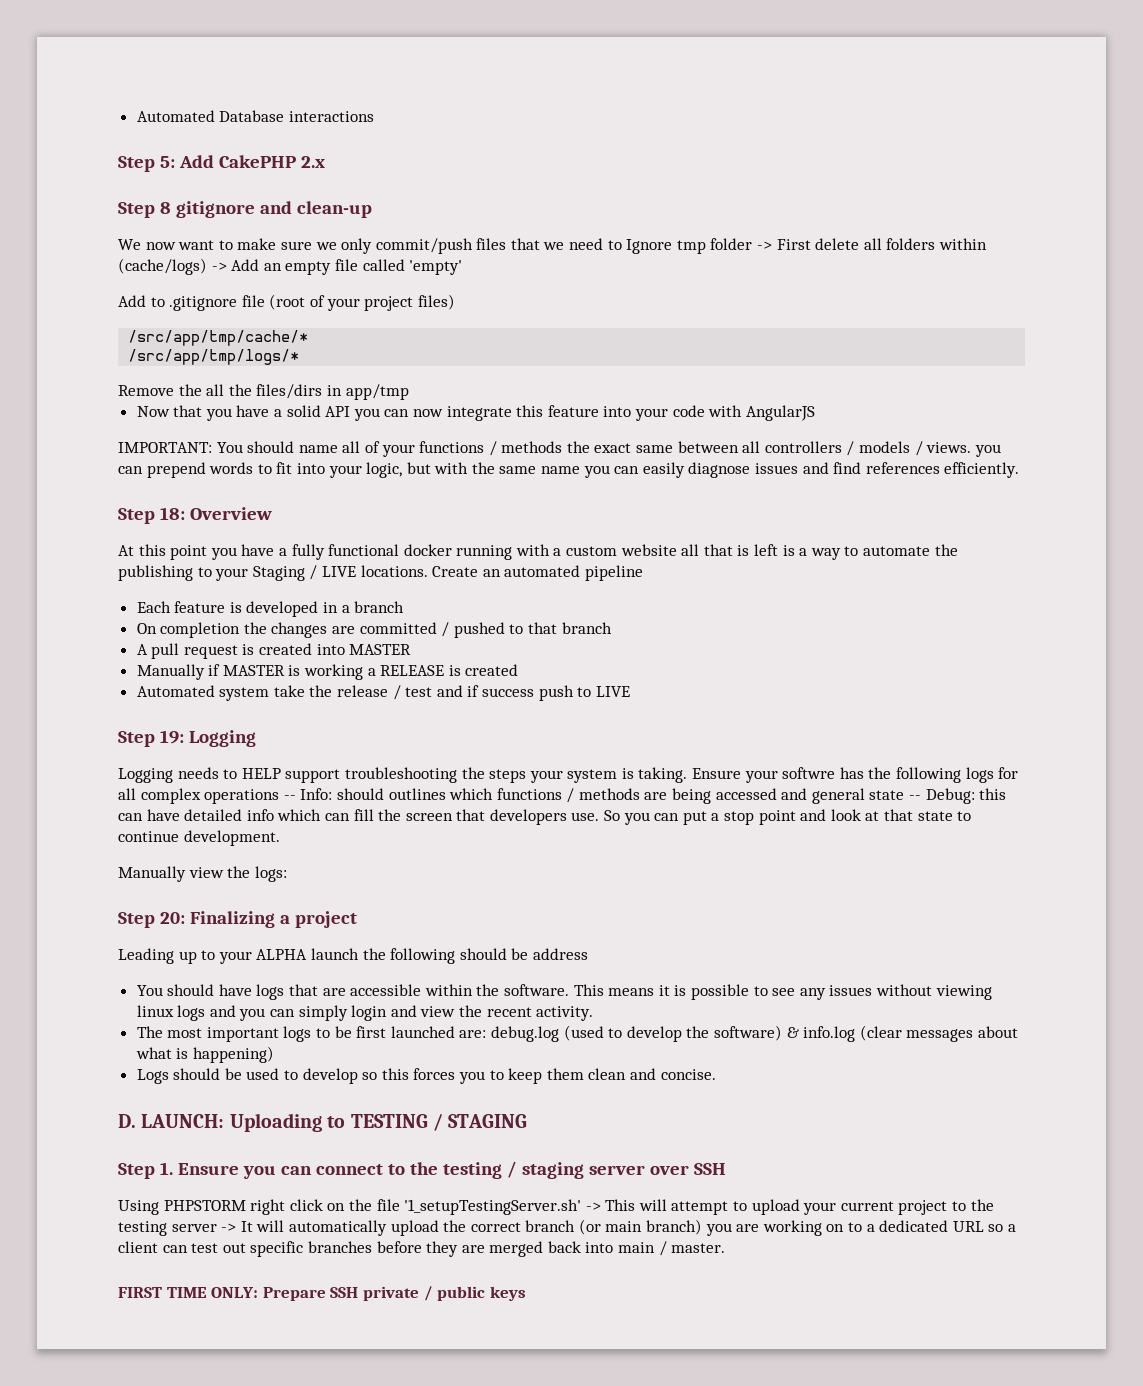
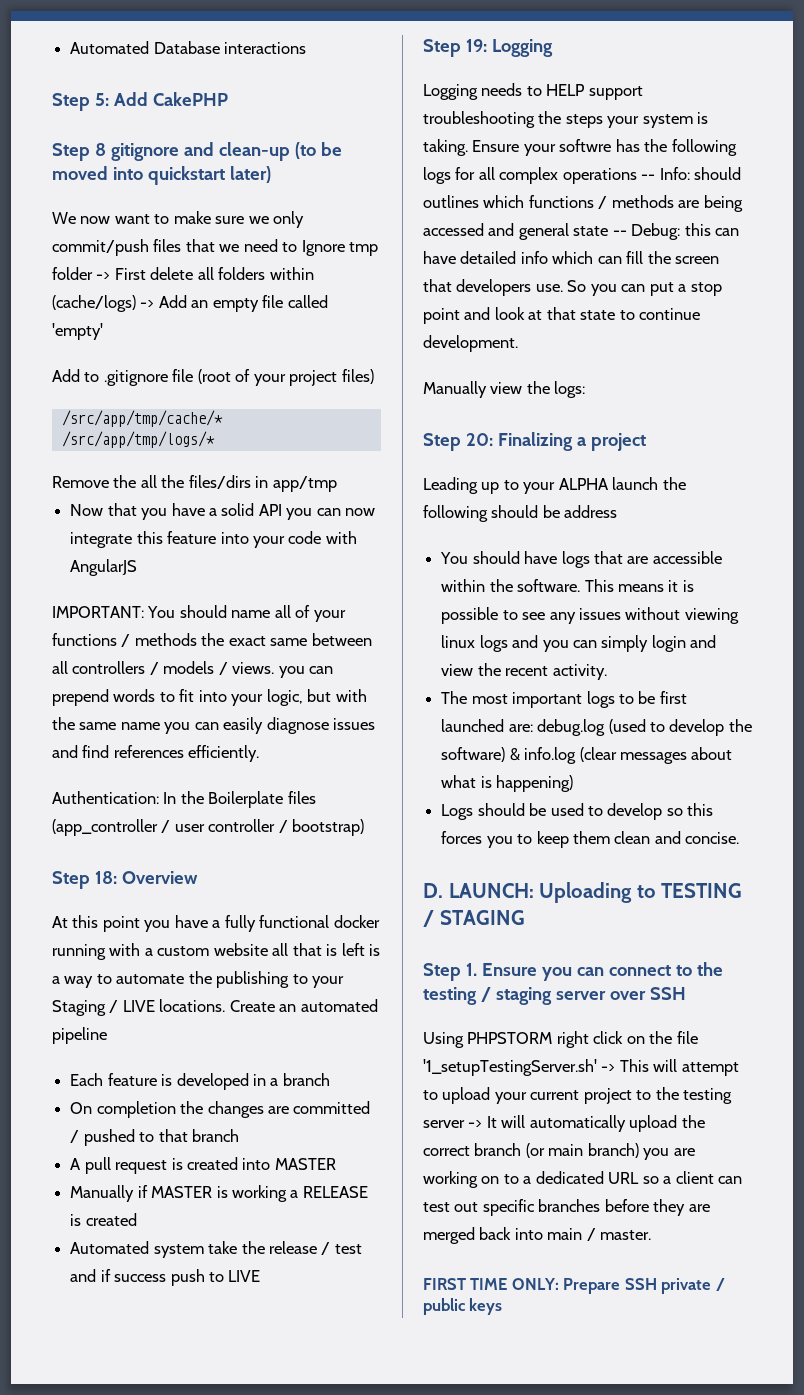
- Step 5: Add CakePHP 2.x
+ Step 5: Add CakePHP
- Step 8 gitignore and clean-up
+ Step 8 gitignore and clean-up (to be moved into quickstart later)
+ Authentication: In the Boilerplate files (app_controller / user controller / bootstrap)

